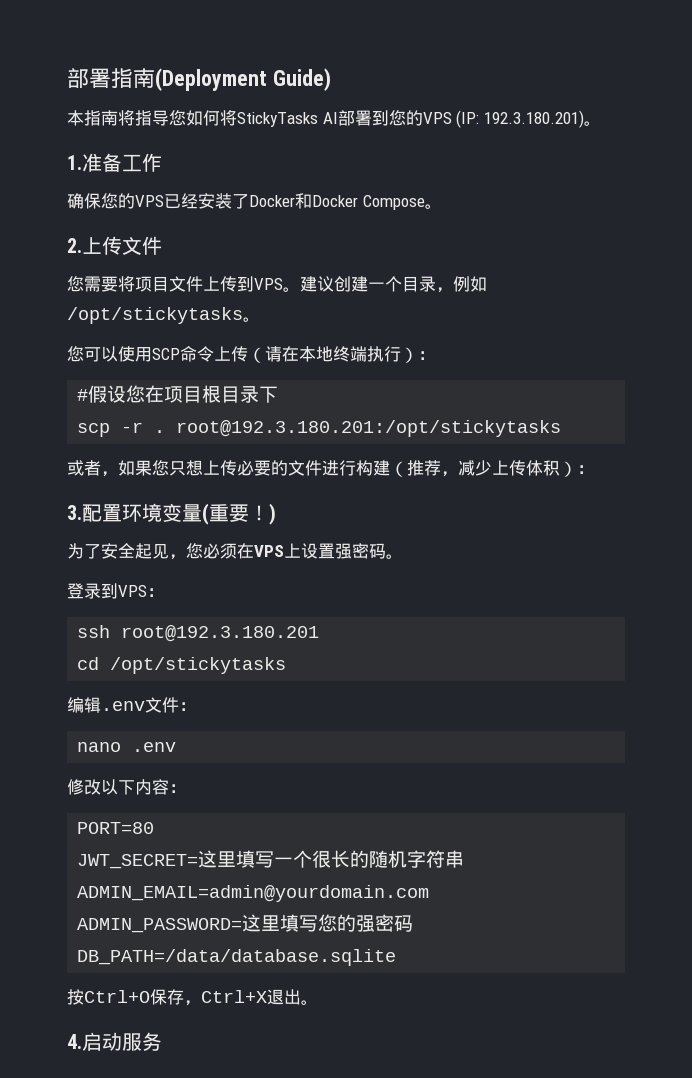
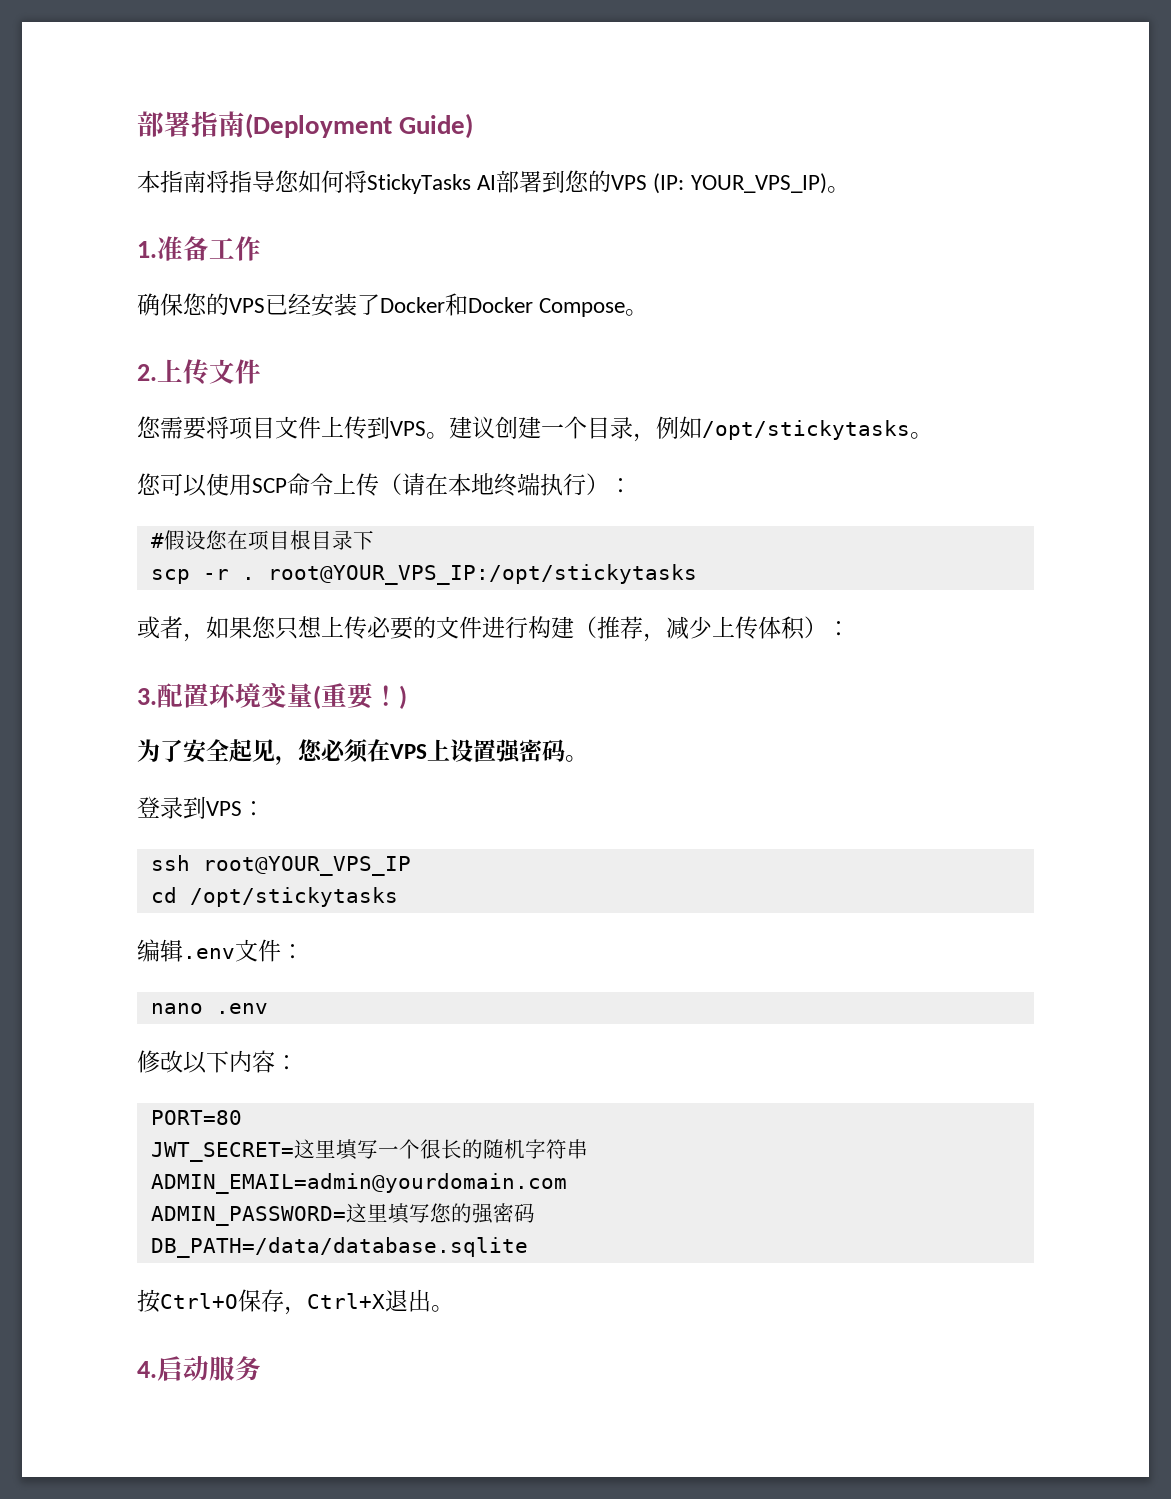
- 本指南将指导您如何将StickyTasks AI部署到您的VPS (IP: 192.3.180.201)。
+ 本指南将指导您如何将StickyTasks AI部署到您的VPS (IP: YOUR_VPS_IP)。
- scp -r . root@192.3.180.201:/opt/stickytasks
+ scp -r . root@YOUR_VPS_IP:/opt/stickytasks
- ssh root@192.3.180.201
+ ssh root@YOUR_VPS_IP

